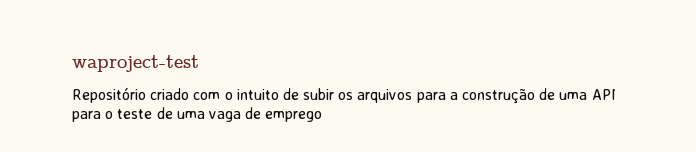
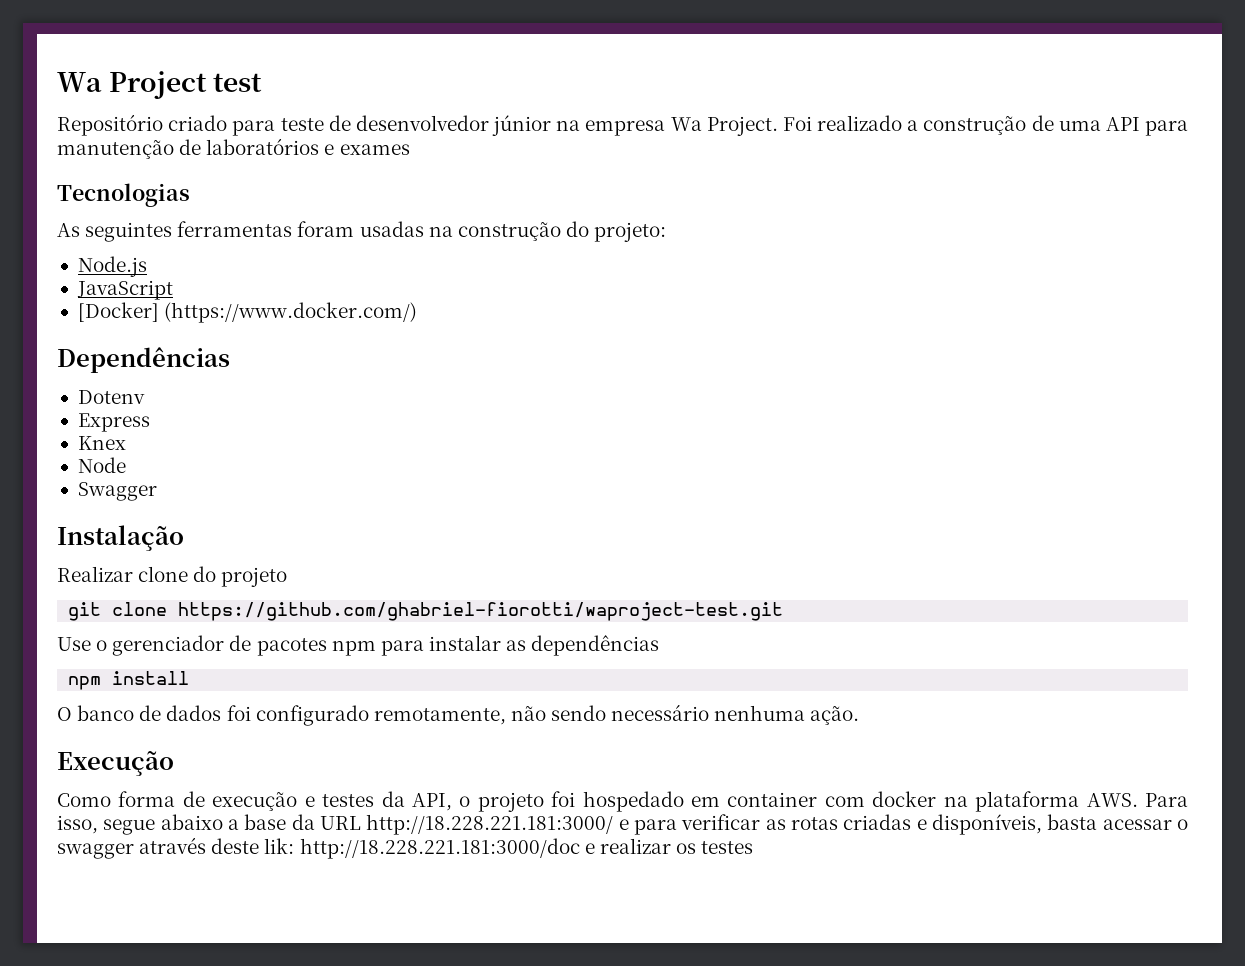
- waproject-test
+ Wa Project test
- Repositório criado com o intuito de subir os arquivos para a construção de uma API para o teste de uma vaga de emprego
+ Repositório criado para teste de desenvolvedor júnior na empresa Wa Project. Foi realizado a construção de uma API para manutenção de laboratórios e exames
+ Tecnologias
+ As seguintes ferramentas foram usadas na construção do projeto:
+ Node.js
+ JavaScript
+ [Docker] (https://www.docker.com/)
+ Dependências
+ Dotenv
+ Express
+ Knex
+ Node
+ Swagger
+ Instalação
+ Realizar clone do projeto
+ git clone https://github.com/ghabriel-fiorotti/waproject-test.git
+ Use o gerenciador de pacotes npm para instalar as dependências
+ npm install
+ O banco de dados foi configurado remotamente, não sendo necessário nenhuma ação.
+ Execução
+ Como forma de execução e testes da API, o projeto foi hospedado em container com docker na plataforma AWS. Para isso, segue abaixo a base da URL http://18.228.221.181:3000/ e para verificar as rotas criadas e disponíveis, basta acessar o swagger através deste lik: http://18.228.221.181:3000/doc e realizar os testes

